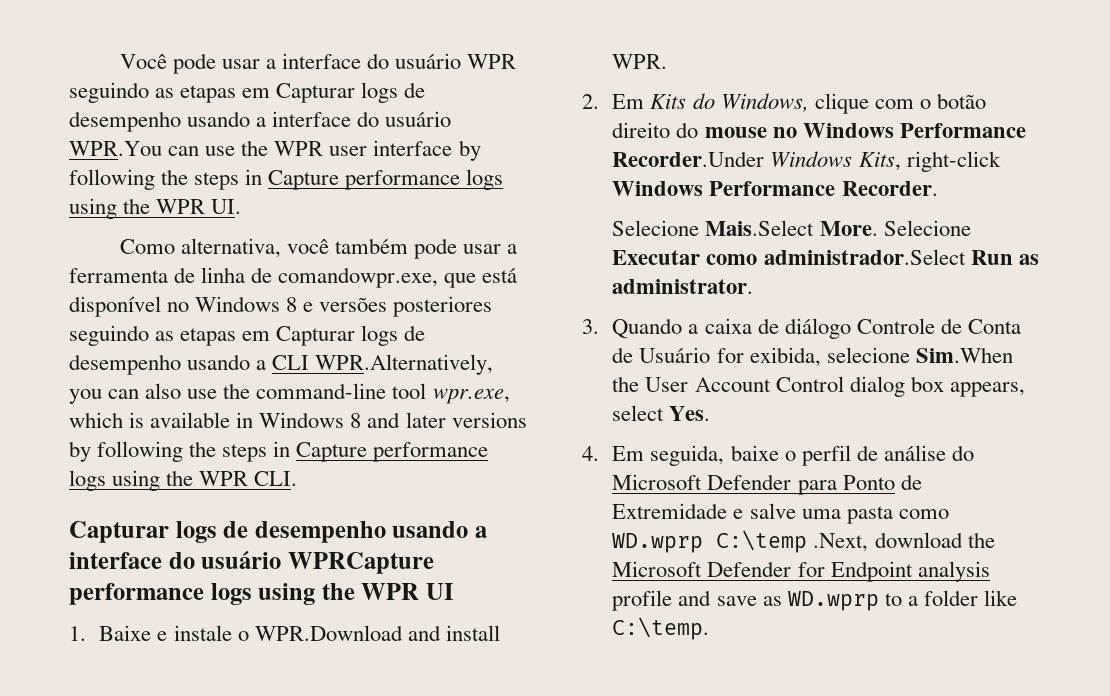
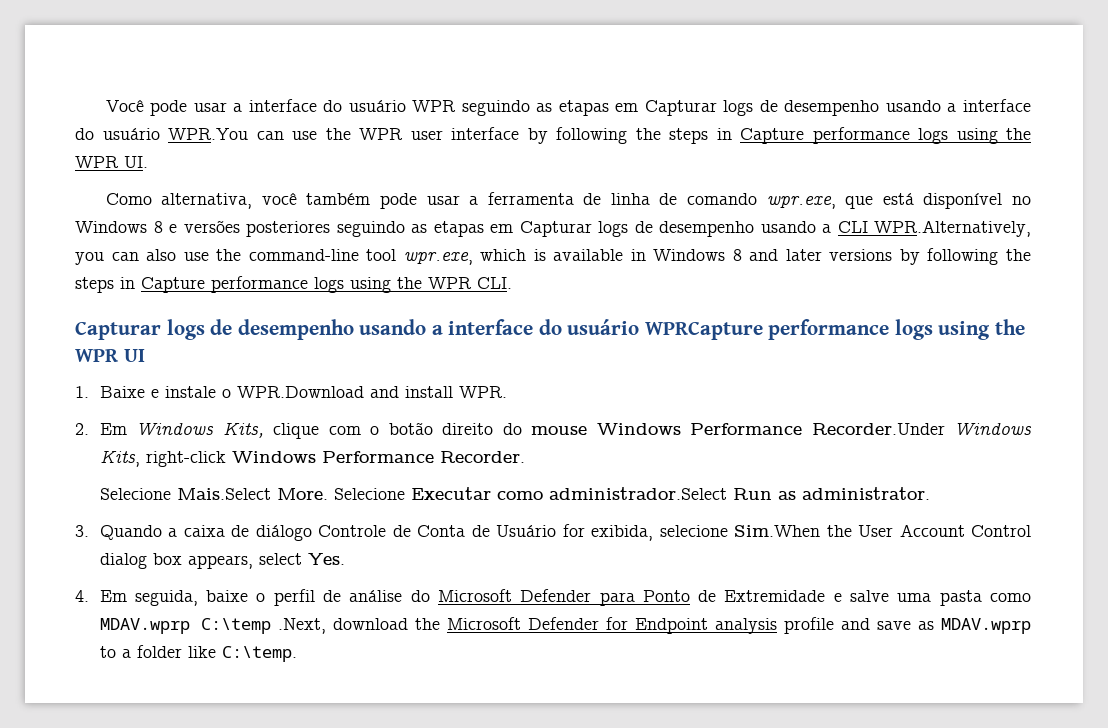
- Como alternativa, você também pode usar a ferramenta de linha de comandowpr.exe, que está disponível no Windows 8 e versões posteriores seguindo as etapas em Capturar logs de desempenho usando a CLI WPR.Alternatively, you can also use the command-line tool wpr.exe, which is available in Windows 8 and later versions by following the steps in Capture performance logs using the WPR CLI.
+ Como alternativa, você também pode usar a ferramenta de linha de comando wpr.exe, que está disponível no Windows 8 e versões posteriores seguindo as etapas em Capturar logs de desempenho usando a CLI WPR.Alternatively, you can also use the command-line tool wpr.exe, which is available in Windows 8 and later versions by following the steps in Capture performance logs using the WPR CLI.
- 2. Em Kits do Windows, clique com o botão direito do mouse no Windows Performance Recorder.Under Windows Kits, right-click Windows Performance Recorder.
+ 2. Em Windows Kits, clique com o botão direito do mouse Windows Performance Recorder.Under Windows Kits, right-click Windows Performance Recorder.
- 4. Em seguida, baixe o perfil de análise do Microsoft Defender para Ponto de Extremidade e salve uma pasta como WD.wprp C:\temp .Next, download the Microsoft Defender for Endpoint analysis profile and save as WD.wprp to a folder like C:\temp.
+ 4. Em seguida, baixe o perfil de análise do Microsoft Defender para Ponto de Extremidade e salve uma pasta como MDAV.wprp C:\temp .Next, download the Microsoft Defender for Endpoint analysis profile and save as MDAV.wprp to a folder like C:\temp.

